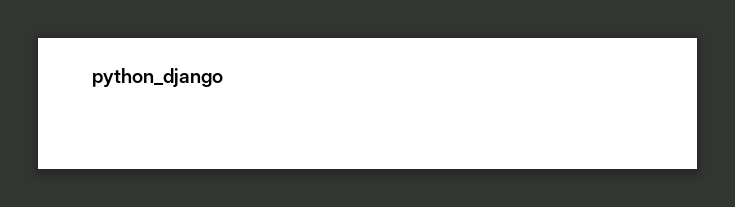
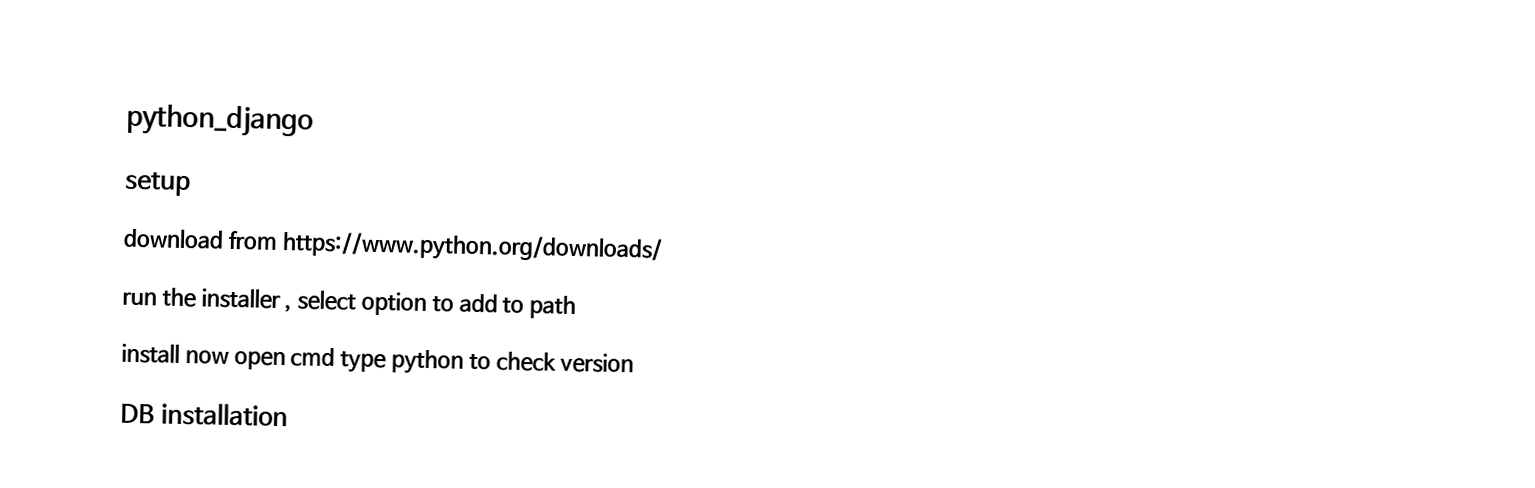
+ setup
+ download from https://www.python.org/downloads/
+ run the installer , select option to add to path
+ install now open cmd type python to check version
+ DB installation

